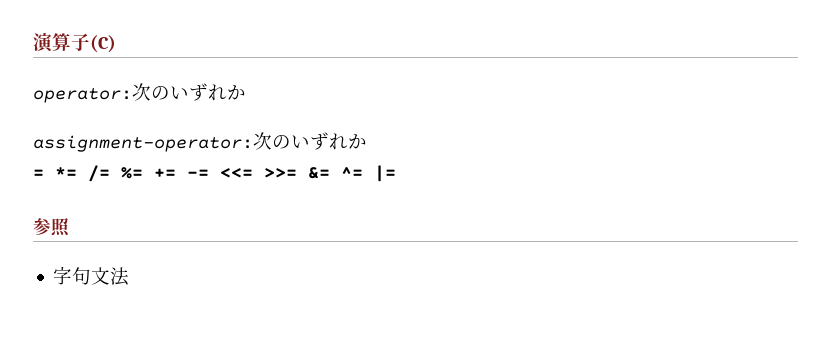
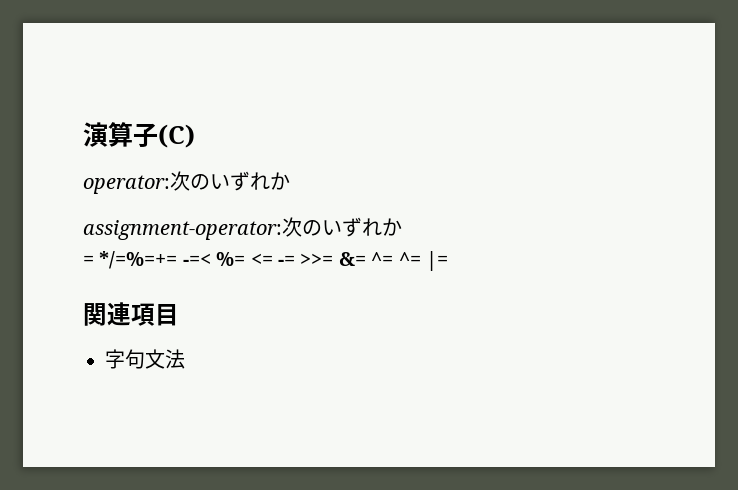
- = *= /= %= += -= <<= >>= &= ^= |=
+ = */=%=+= -=< %= <= -= >>= &= ^= ^= |=
- 参照
+ 関連項目

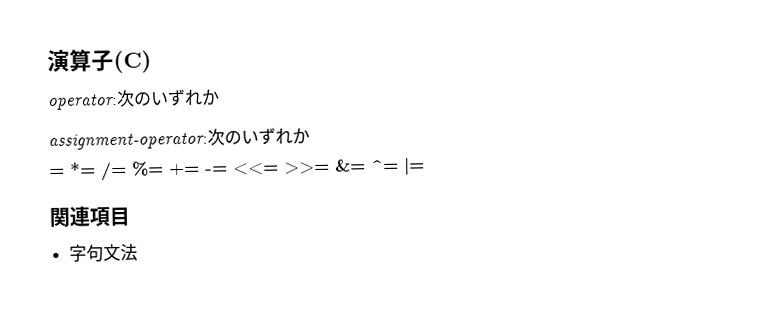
- = */=%=+= -=< %= <= -= >>= &= ^= ^= |=
+ = *= /= %= += -= <<= >>= &= ^= |=

